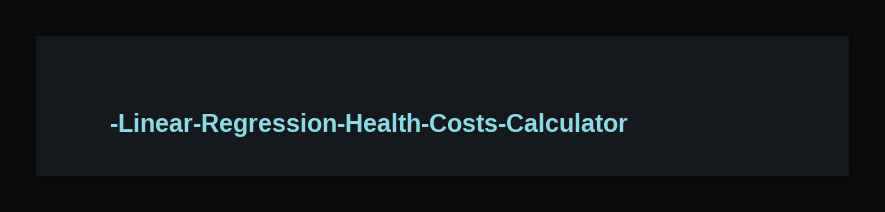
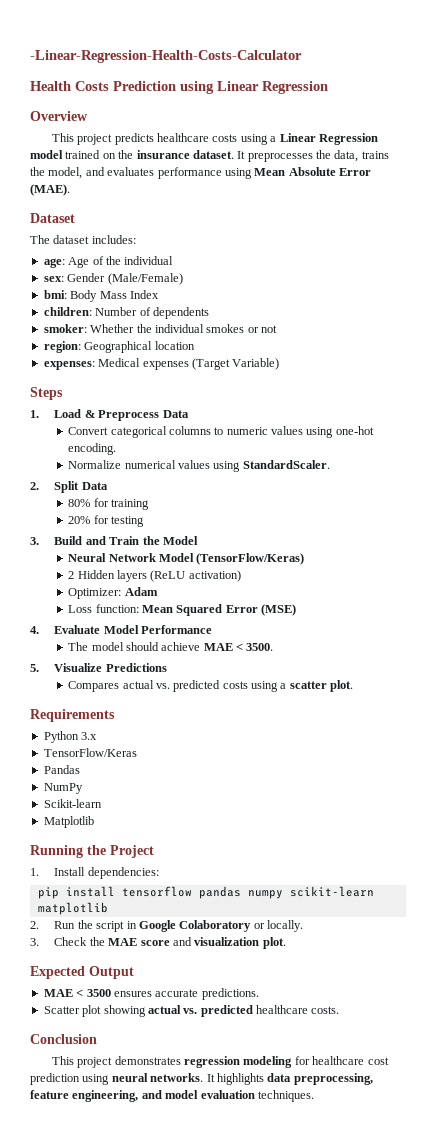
+ Health Costs Prediction using Linear Regression
+ Overview
+ This project predicts healthcare costs using a Linear Regression model trained on the insurance dataset. It preprocesses the data, trains the model, and evaluates performance using Mean Absolute Error (MAE).
+ Dataset
+ The dataset includes:
+ age: Age of the individual
+ sex: Gender (Male/Female)
+ bmi: Body Mass Index
+ children: Number of dependents
+ smoker: Whether the individual smokes or not
+ region: Geographical location
+ expenses: Medical expenses (Target Variable)
+ Steps
+ 1. Load & Preprocess Data
+ Convert categorical columns to numeric values using one-hot encoding.
+ Normalize numerical values using StandardScaler.
+ 2. Split Data
+ 80% for training
+ 20% for testing
+ 3. Build and Train the Model
+ Neural Network Model (TensorFlow/Keras)
+ 2 Hidden layers (ReLU activation)
+ Optimizer: Adam
+ Loss function: Mean Squared Error (MSE)
+ 4. Evaluate Model Performance
+ The model should achieve MAE < 3500.
+ 5. Visualize Predictions
+ Compares actual vs. predicted costs using a scatter plot.
+ Requirements
+ Python 3.x
+ TensorFlow/Keras
+ Pandas
+ NumPy
+ Scikit-learn
+ Matplotlib
+ Running the Project
+ 1. Install dependencies:
+ pip install tensorflow pandas numpy scikit-learn matplotlib
+ 2. Run the script in Google Colaboratory or locally.
+ 3. Check the MAE score and visualization plot.
+ Expected Output
+ MAE < 3500 ensures accurate predictions.
+ Scatter plot showing actual vs. predicted healthcare costs.
+ Conclusion
+ This project demonstrates regression modeling for healthcare cost prediction using neural networks. It highlights data preprocessing, feature engineering, and model evaluation techniques.

